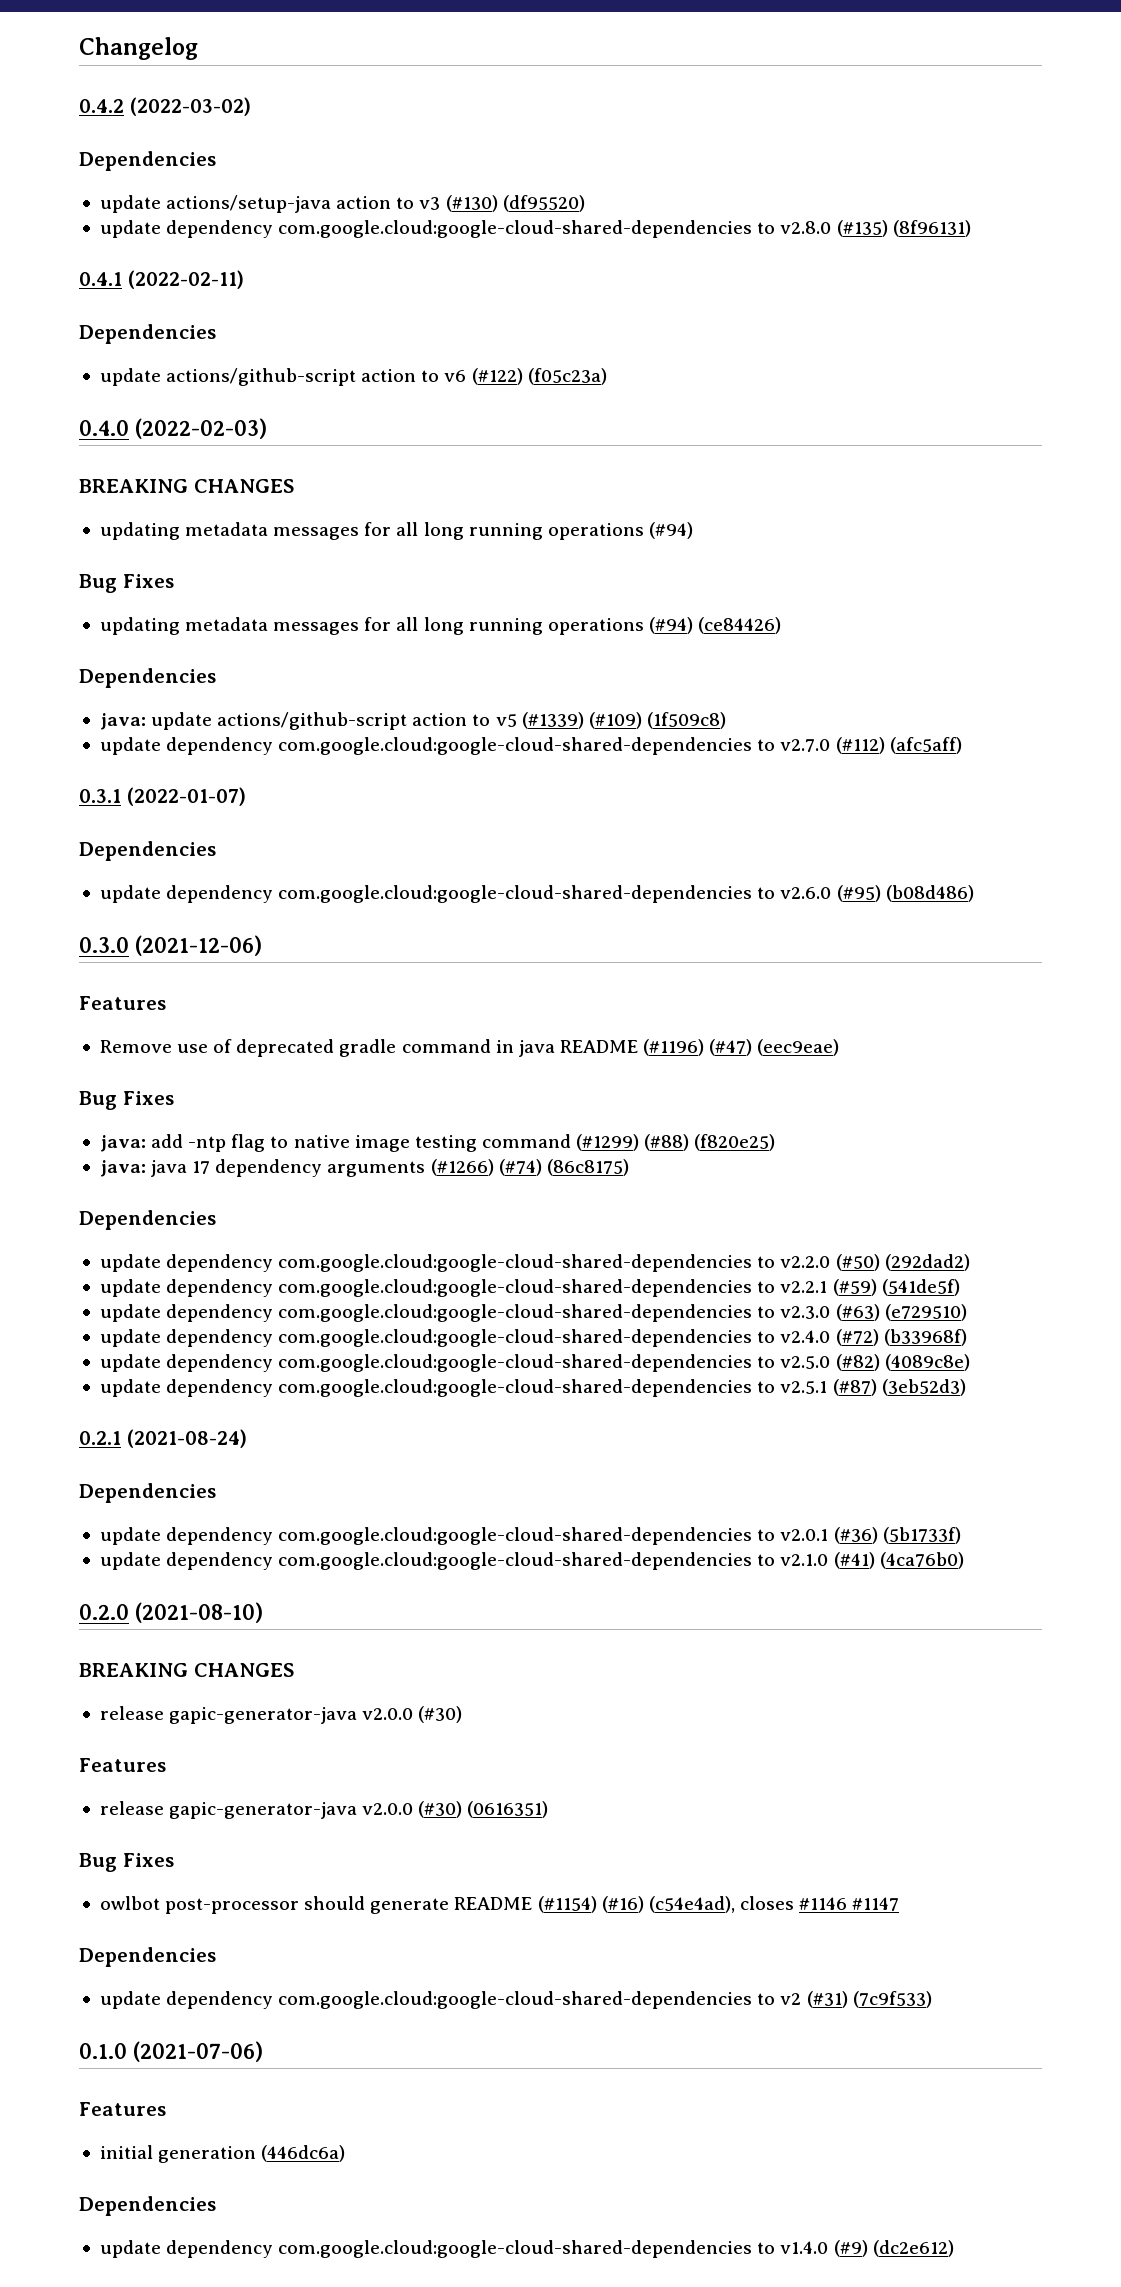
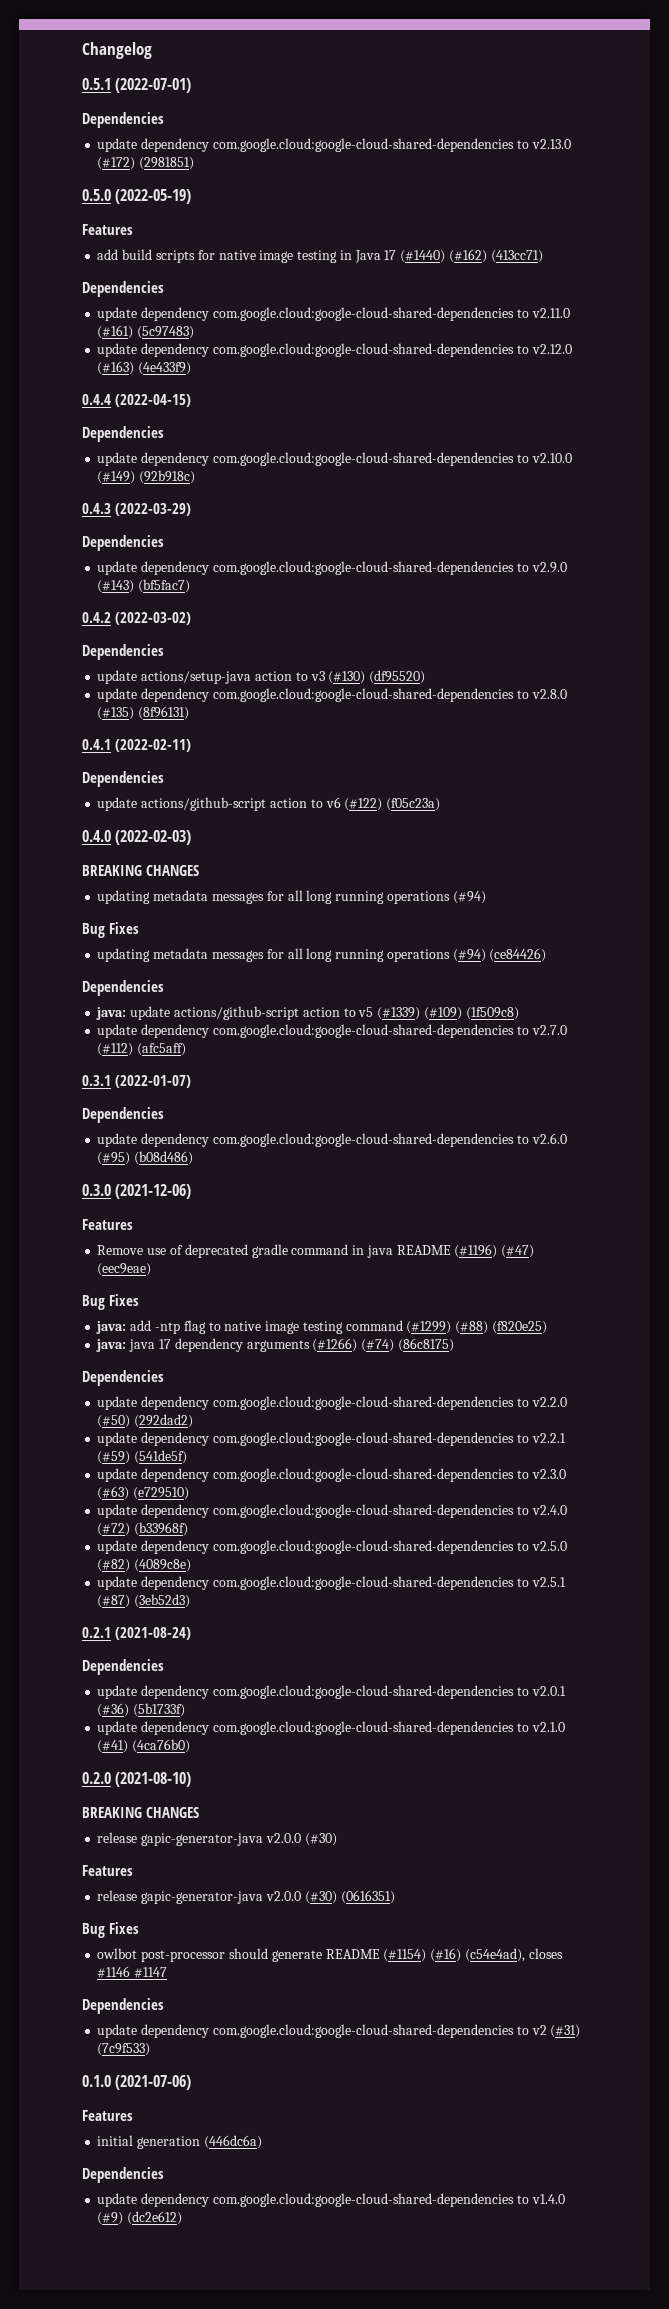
+ 0.5.1 (2022-07-01)
+ Dependencies
+ update dependency com.google.cloud:google-cloud-shared-dependencies to v2.13.0 (#172) (2981851)
+ 0.5.0 (2022-05-19)
+ Features
+ add build scripts for native image testing in Java 17 (#1440) (#162) (413cc71)
+ Dependencies
+ update dependency com.google.cloud:google-cloud-shared-dependencies to v2.11.0 (#161) (5c97483)
+ update dependency com.google.cloud:google-cloud-shared-dependencies to v2.12.0 (#163) (4e433f9)
+ 0.4.4 (2022-04-15)
+ Dependencies
+ update dependency com.google.cloud:google-cloud-shared-dependencies to v2.10.0 (#149) (92b918c)
+ 0.4.3 (2022-03-29)
+ Dependencies
+ update dependency com.google.cloud:google-cloud-shared-dependencies to v2.9.0 (#143) (bf5fac7)

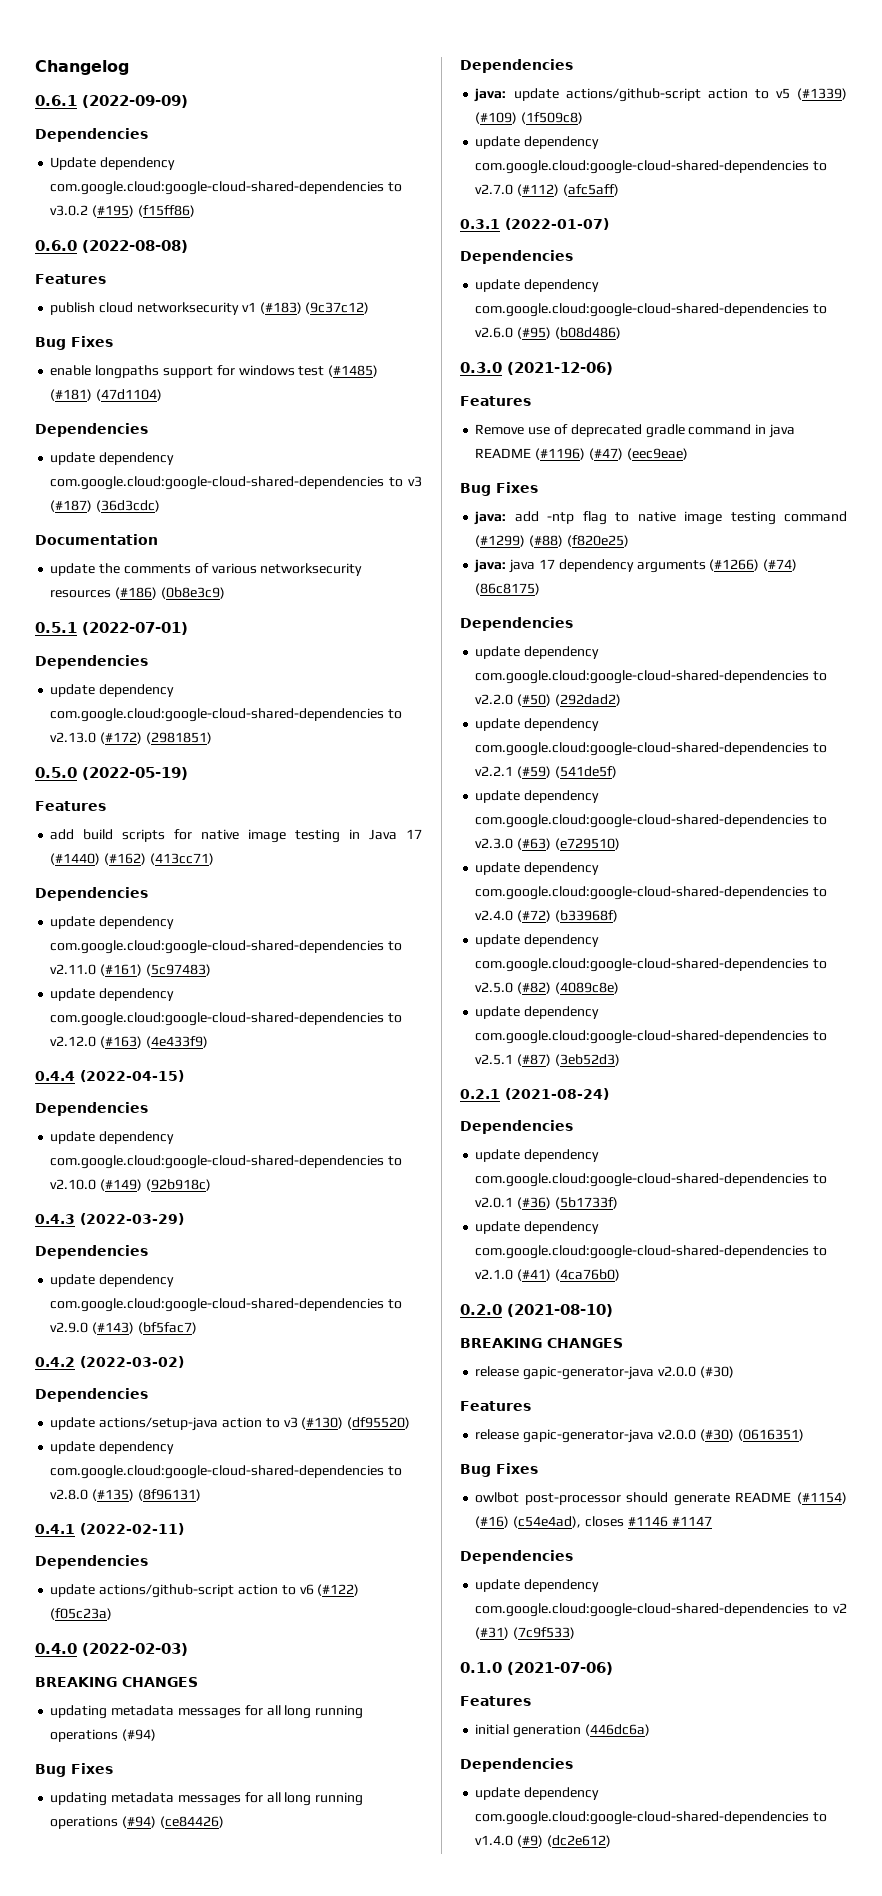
+ 0.6.1 (2022-09-09)
+ Dependencies
+ Update dependency com.google.cloud:google-cloud-shared-dependencies to v3.0.2 (#195) (f15ff86)
+ 0.6.0 (2022-08-08)
+ Features
+ publish cloud networksecurity v1 (#183) (9c37c12)
+ Bug Fixes
+ enable longpaths support for windows test (#1485) (#181) (47d1104)
+ Dependencies
+ update dependency com.google.cloud:google-cloud-shared-dependencies to v3 (#187) (36d3cdc)
+ Documentation
+ update the comments of various networksecurity resources (#186) (0b8e3c9)

